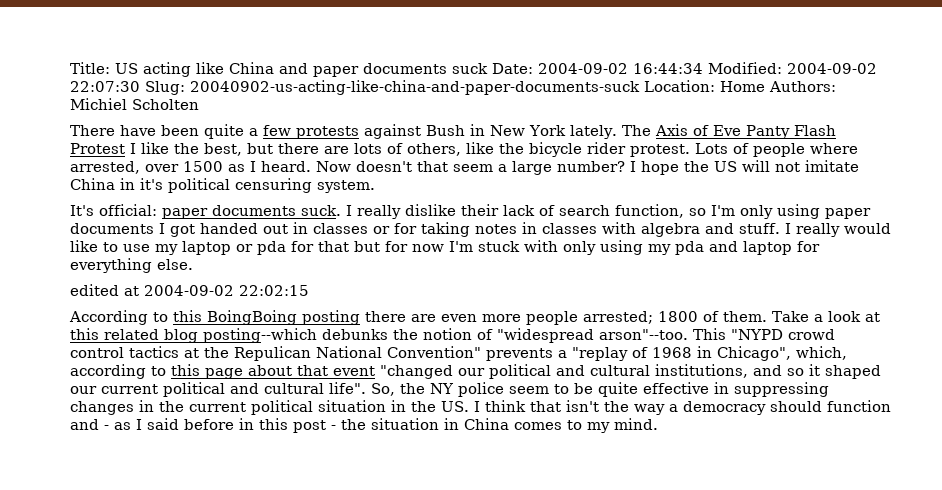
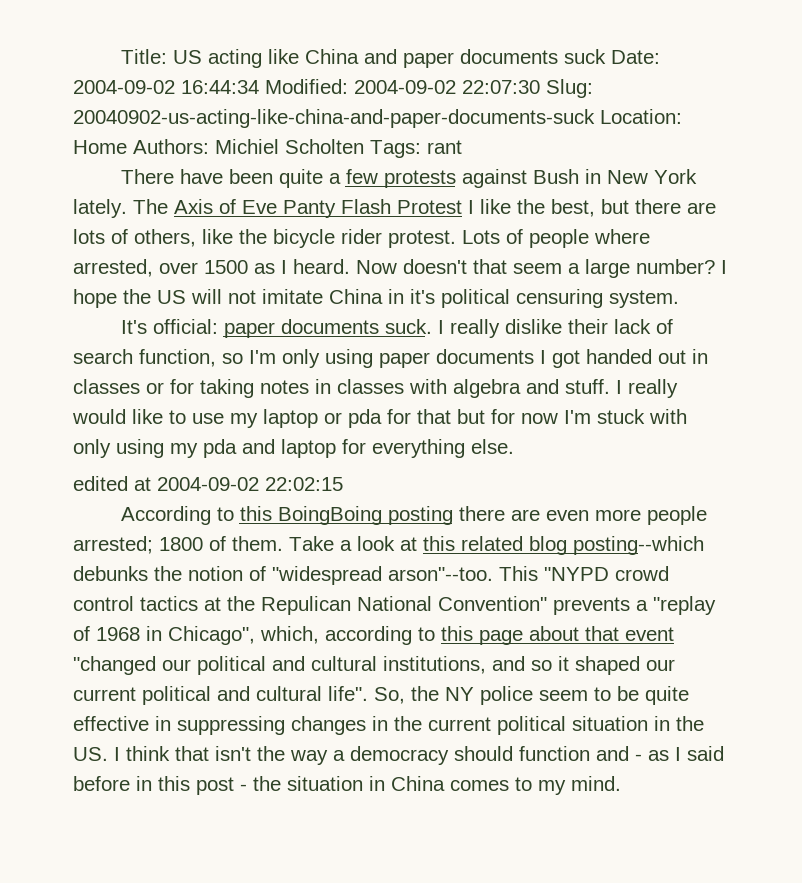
- Title: US acting like China and paper documents suck Date: 2004-09-02 16:44:34 Modified: 2004-09-02 22:07:30 Slug: 20040902-us-acting-like-china-and-paper-documents-suck Location: Home Authors: Michiel Scholten
+ Title: US acting like China and paper documents suck Date: 2004-09-02 16:44:34 Modified: 2004-09-02 22:07:30 Slug: 20040902-us-acting-like-china-and-paper-documents-suck Location: Home Authors: Michiel Scholten Tags: rant

